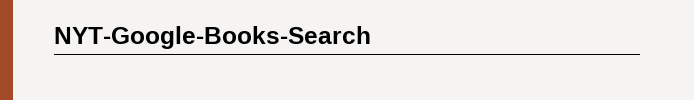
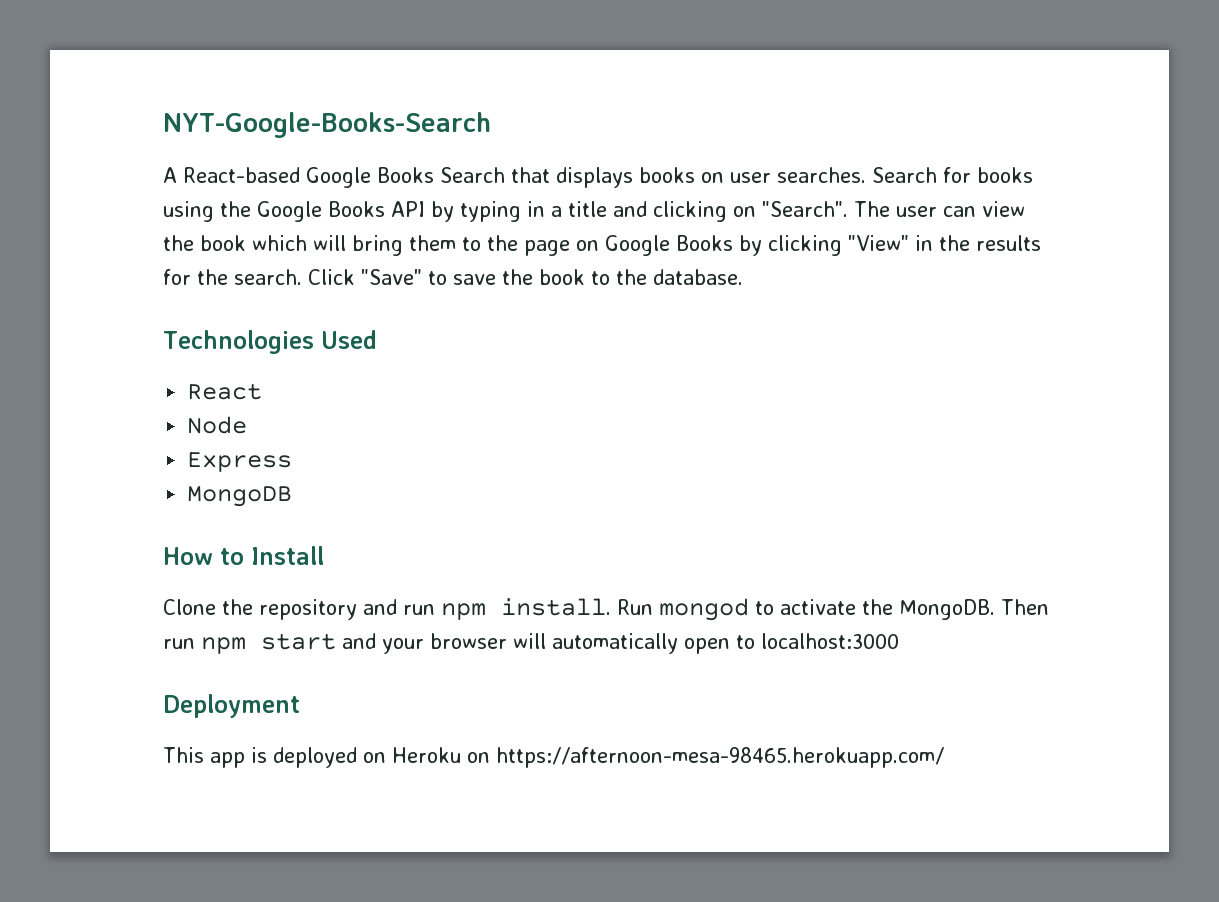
+ A React-based Google Books Search that displays books on user searches. Search for books using the Google Books API by typing in a title and clicking on "Search". The user can view the book which will bring them to the page on Google Books by clicking "View" in the results for the search. Click "Save" to save the book to the database.
+ Technologies Used
+ React
+ Node
+ Express
+ MongoDB
+ How to Install
+ Clone the repository and run npm install. Run mongod to activate the MongoDB. Then run npm start and your browser will automatically open to localhost:3000
+ Deployment
+ This app is deployed on Heroku on https://afternoon-mesa-98465.herokuapp.com/

